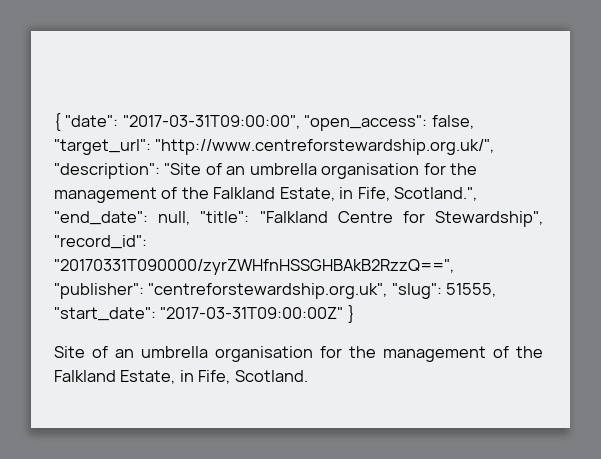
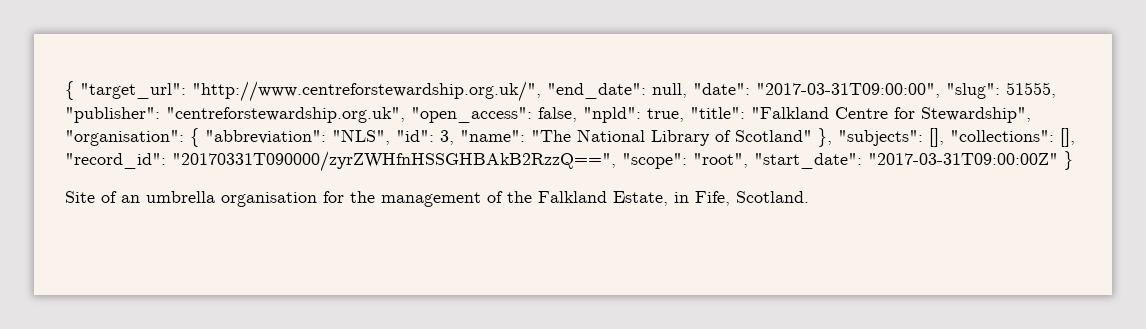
- { "date": "2017-03-31T09:00:00", "open_access": false, "target_url": "http://www.centreforstewardship.org.uk/", "description": "Site of an umbrella organisation for the management of the Falkland Estate, in Fife, Scotland.", "end_date": null, "title": "Falkland Centre for Stewardship", "record_id": "20170331T090000/zyrZWHfnHSSGHBAkB2RzzQ==", "publisher": "centreforstewardship.org.uk", "slug": 51555, "start_date": "2017-03-31T09:00:00Z" }
+ { "target_url": "http://www.centreforstewardship.org.uk/", "end_date": null, "date": "2017-03-31T09:00:00", "slug": 51555, "publisher": "centreforstewardship.org.uk", "open_access": false, "npld": true, "title": "Falkland Centre for Stewardship", "organisation": { "abbreviation": "NLS", "id": 3, "name": "The National Library of Scotland" }, "subjects": [], "collections": [], "record_id": "20170331T090000/zyrZWHfnHSSGHBAkB2RzzQ==", "scope": "root", "start_date": "2017-03-31T09:00:00Z" }

